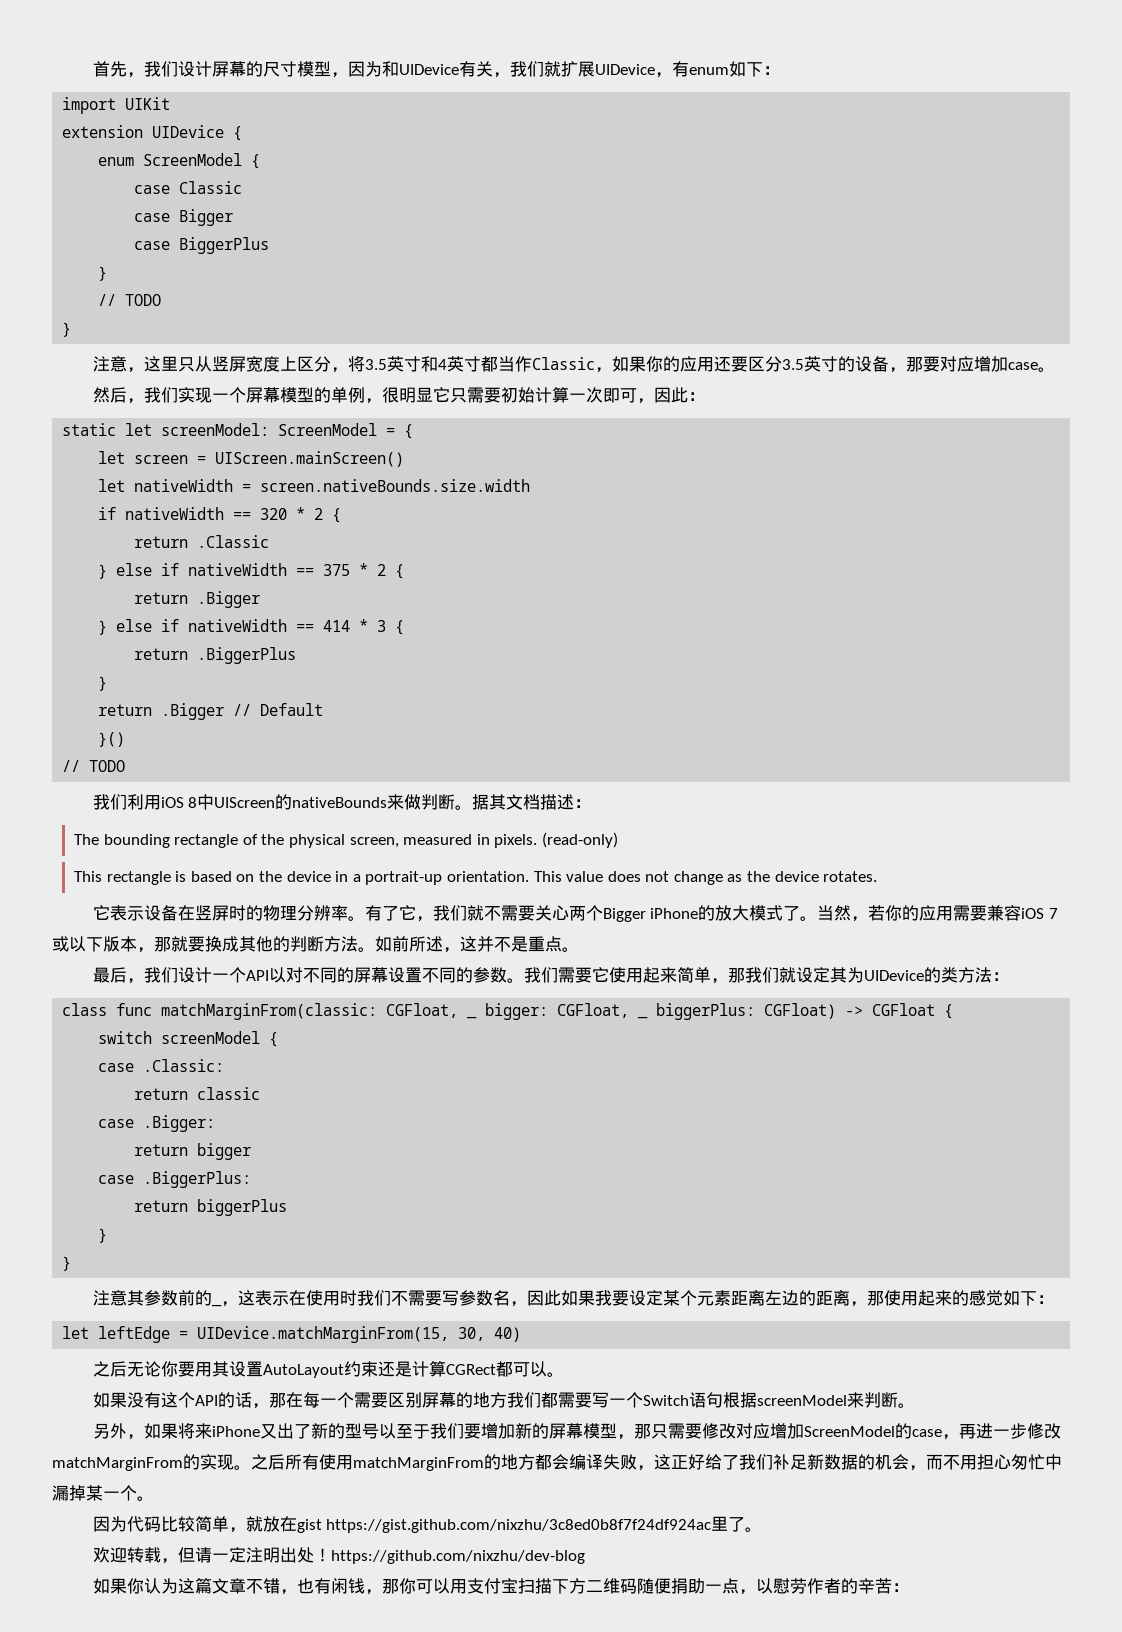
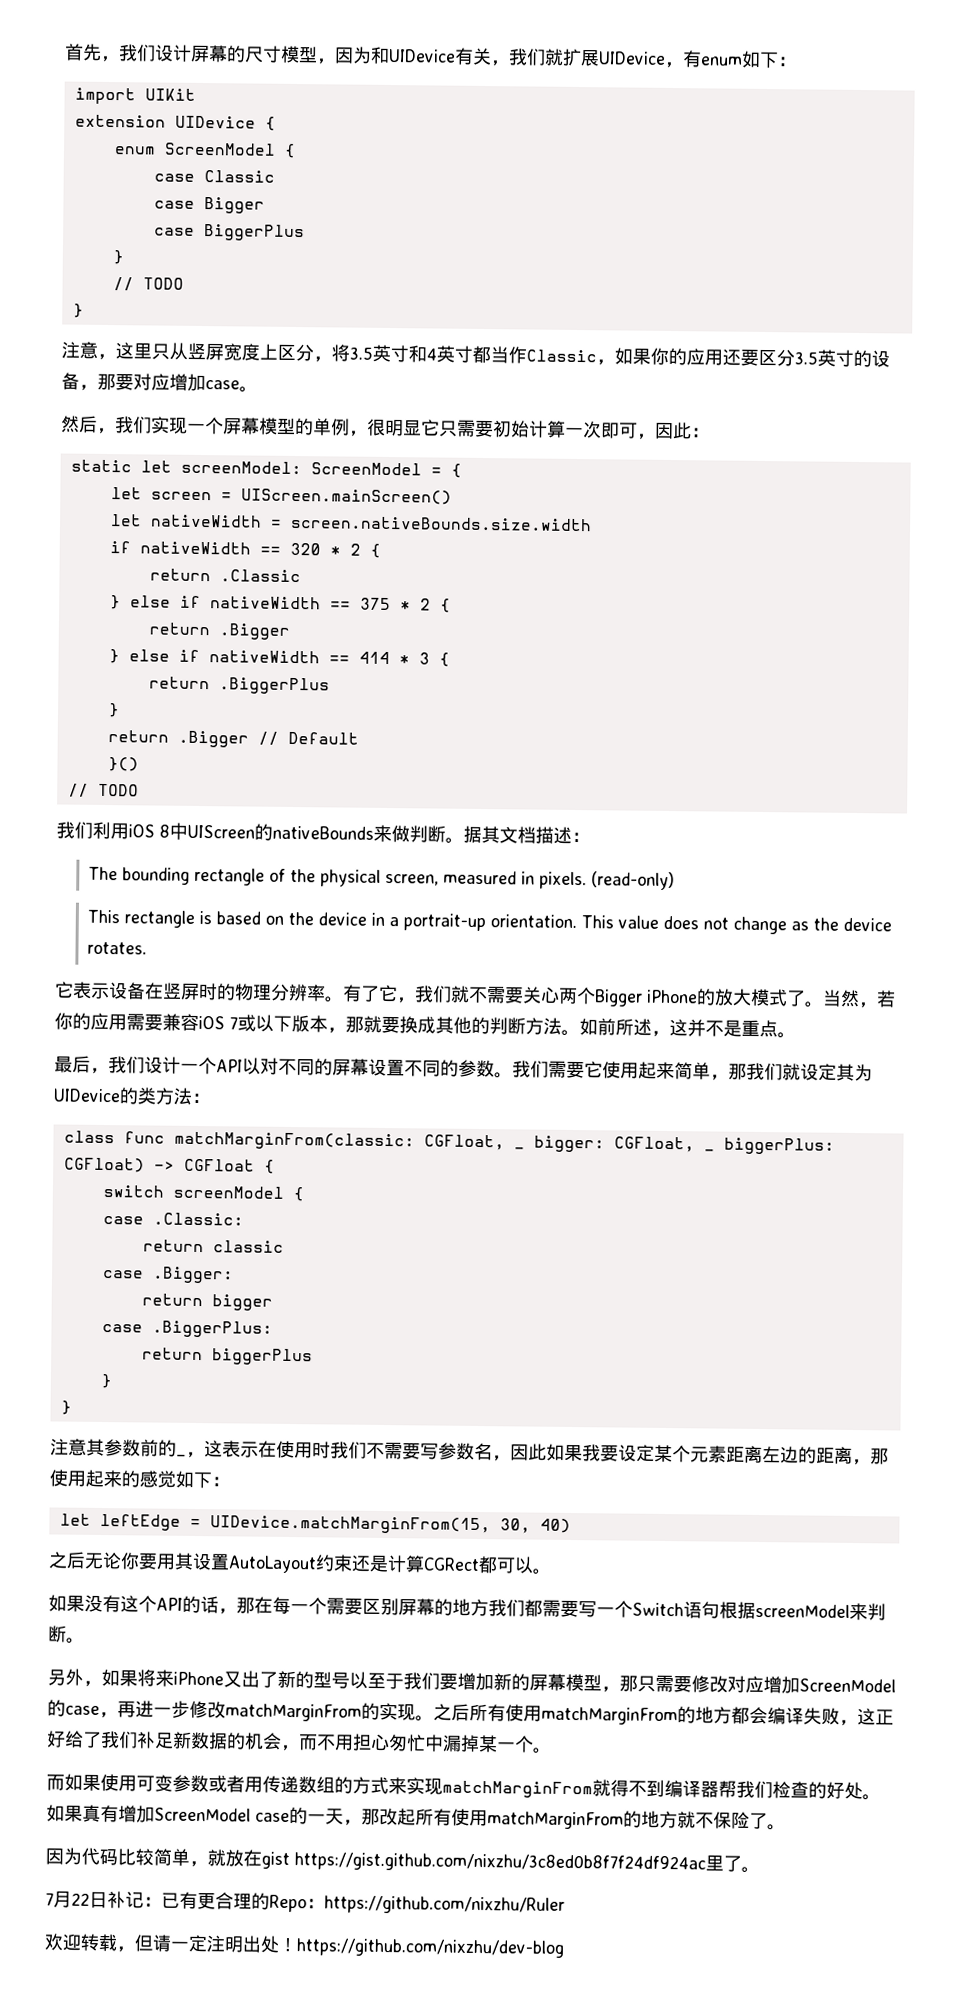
+ 而如果使用可变参数或者用传递数组的方式来实现matchMarginFrom就得不到编译器帮我们检查的好处。如果真有增加ScreenModel case的一天，那改起所有使用matchMarginFrom的地方就不保险了。
+ 7月22日补记：已有更合理的Repo：https://github.com/nixzhu/Ruler
- 如果你认为这篇文章不错，也有闲钱，那你可以用支付宝扫描下方二维码随便捐助一点，以慰劳作者的辛苦：

